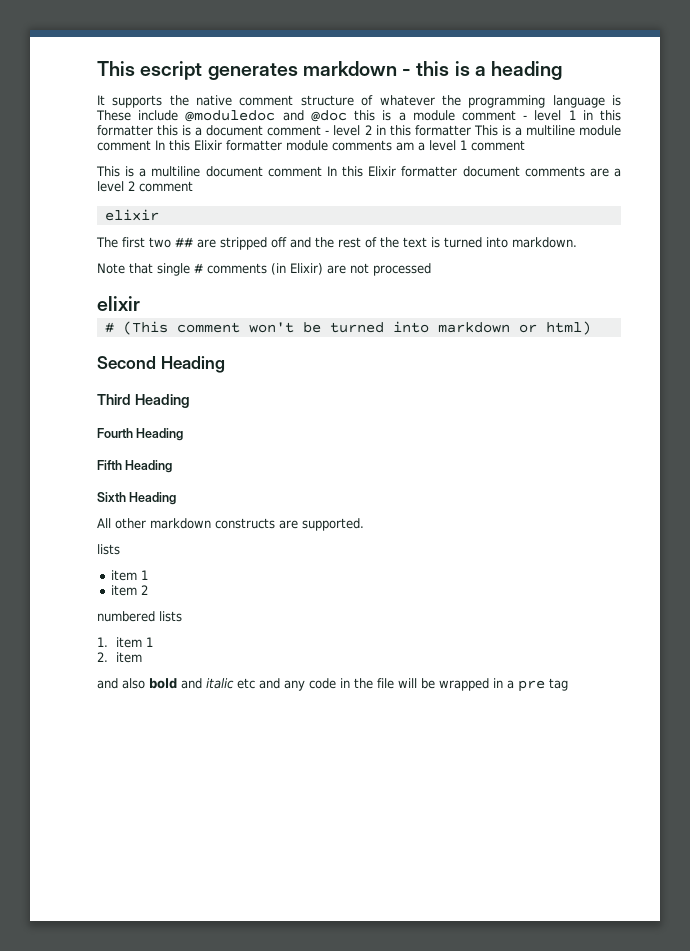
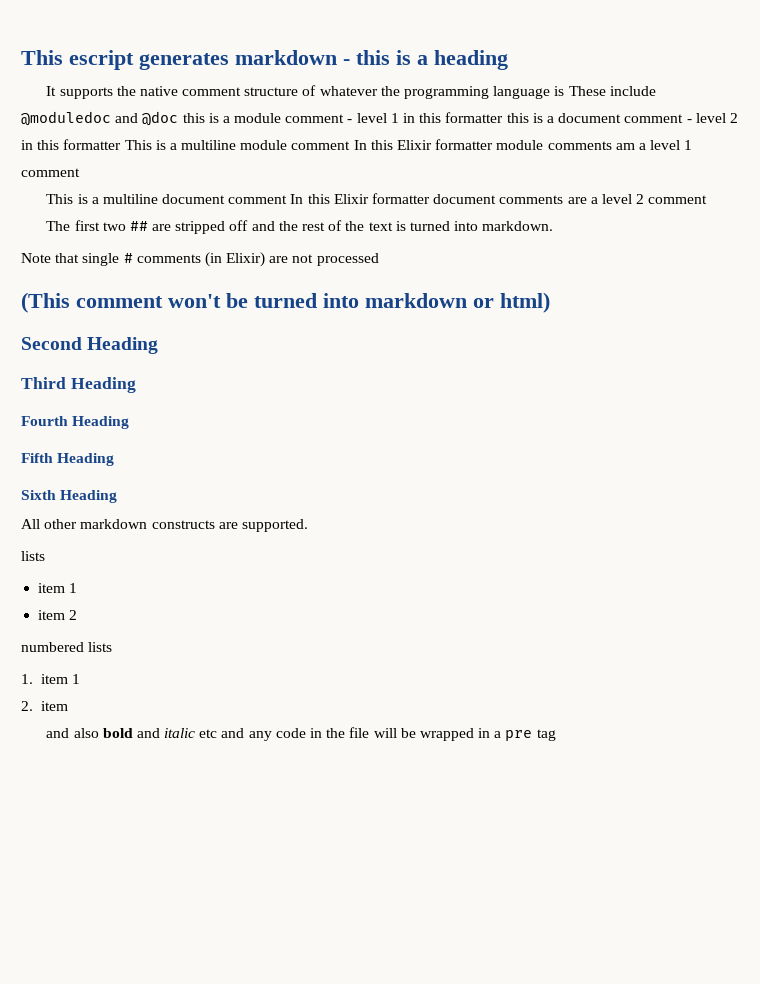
  This is a multiline document comment In this Elixir formatter document comments are a level 2 comment
- elixir
  Note that single # comments (in Elixir) are not processed
- elixir
- # (This comment won't be turned into markdown or html)
+ (This comment won't be turned into markdown or html)

